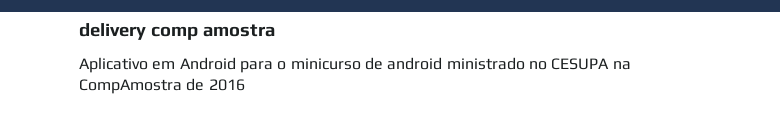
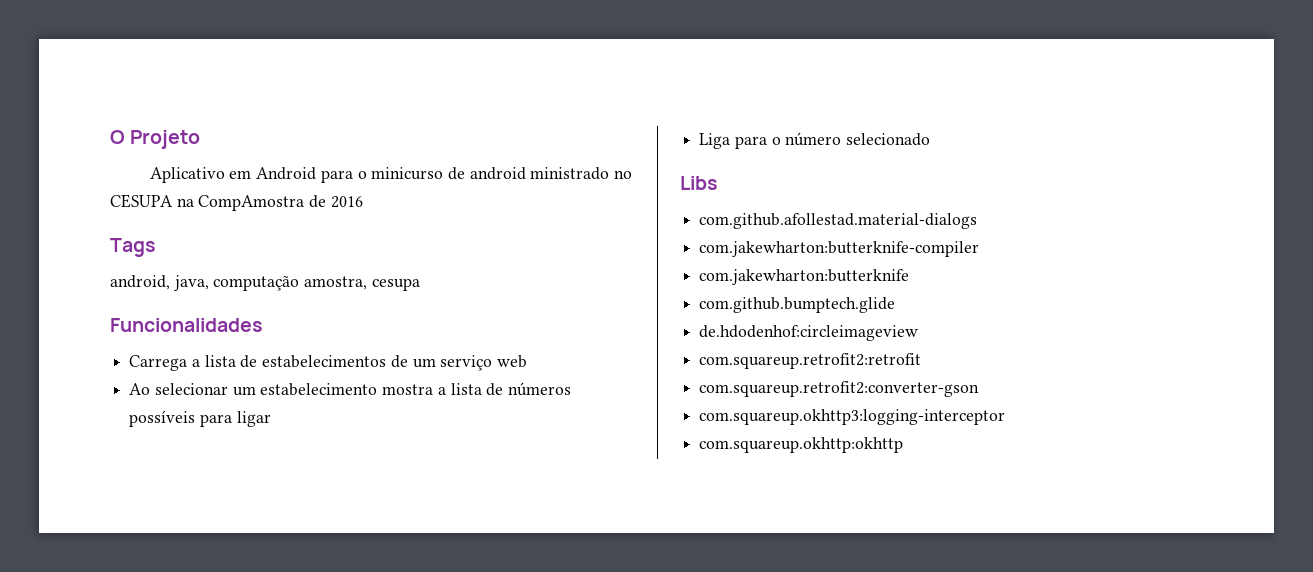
- delivery comp amostra
+ O Projeto
+ Tags
+ android, java, computação amostra, cesupa
+ Funcionalidades
+ Carrega a lista de estabelecimentos de um serviço web
+ Ao selecionar um estabelecimento mostra a lista de números possíveis para ligar
+ Liga para o número selecionado
+ Libs
+ com.github.afollestad.material-dialogs
+ com.jakewharton:butterknife-compiler
+ com.jakewharton:butterknife
+ com.github.bumptech.glide
+ de.hdodenhof:circleimageview
+ com.squareup.retrofit2:retrofit
+ com.squareup.retrofit2:converter-gson
+ com.squareup.okhttp3:logging-interceptor
+ com.squareup.okhttp:okhttp

